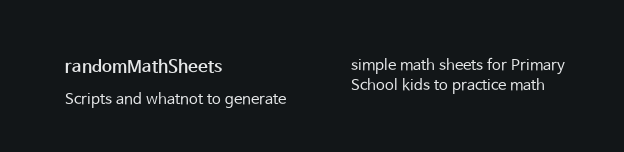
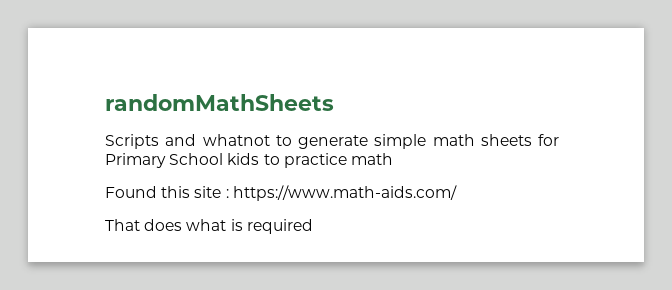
+ Found this site : https://www.math-aids.com/
+ That does what is required

